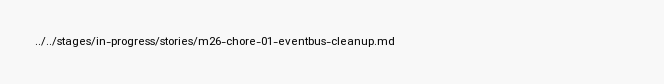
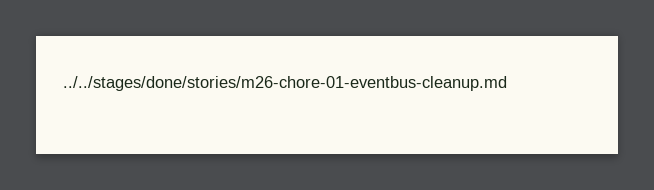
- ../../stages/in-progress/stories/m26-chore-01-eventbus-cleanup.md
+ ../../stages/done/stories/m26-chore-01-eventbus-cleanup.md

